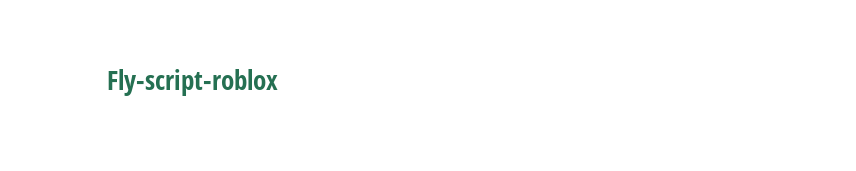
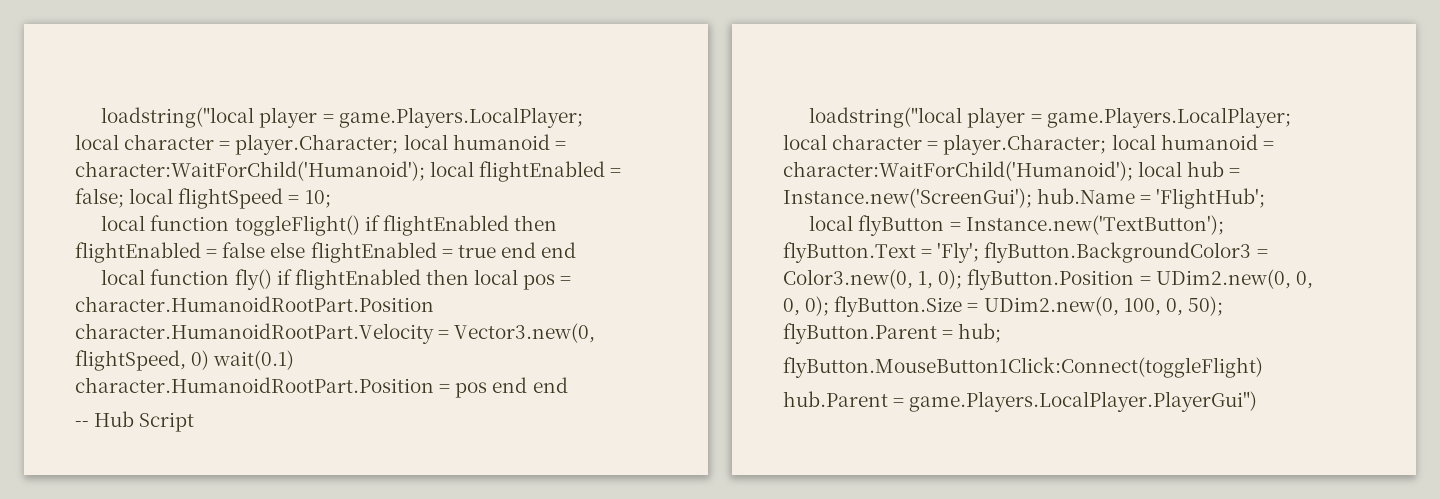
- Fly-script-roblox
+ loadstring("local player = game.Players.LocalPlayer; local character = player.Character; local humanoid = character:WaitForChild('Humanoid'); local flightEnabled = false; local flightSpeed = 10;
+ local function toggleFlight() if flightEnabled then flightEnabled = false else flightEnabled = true end end
+ local function fly() if flightEnabled then local pos = character.HumanoidRootPart.Position character.HumanoidRootPart.Velocity = Vector3.new(0, flightSpeed, 0) wait(0.1) character.HumanoidRootPart.Position = pos end end
+ -- Hub Script
+ loadstring("local player = game.Players.LocalPlayer; local character = player.Character; local humanoid = character:WaitForChild('Humanoid'); local hub = Instance.new('ScreenGui'); hub.Name = 'FlightHub';
+ local flyButton = Instance.new('TextButton'); flyButton.Text = 'Fly'; flyButton.BackgroundColor3 = Color3.new(0, 1, 0); flyButton.Position = UDim2.new(0, 0, 0, 0); flyButton.Size = UDim2.new(0, 100, 0, 50); flyButton.Parent = hub;
+ flyButton.MouseButton1Click:Connect(toggleFlight)
+ hub.Parent = game.Players.LocalPlayer.PlayerGui")

